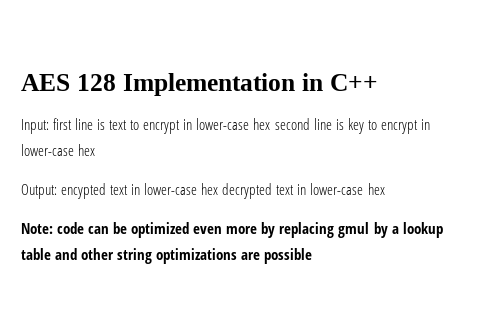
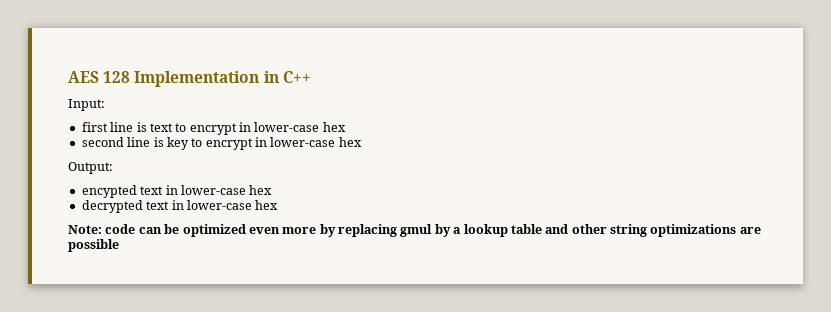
- Input: first line is text to encrypt in lower-case hex second line is key to encrypt in lower-case hex
+ Input:
+ first line is text to encrypt in lower-case hex
+ second line is key to encrypt in lower-case hex
- Output: encypted text in lower-case hex decrypted text in lower-case hex
+ Output:
+ encypted text in lower-case hex
+ decrypted text in lower-case hex

